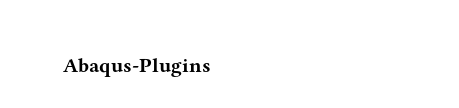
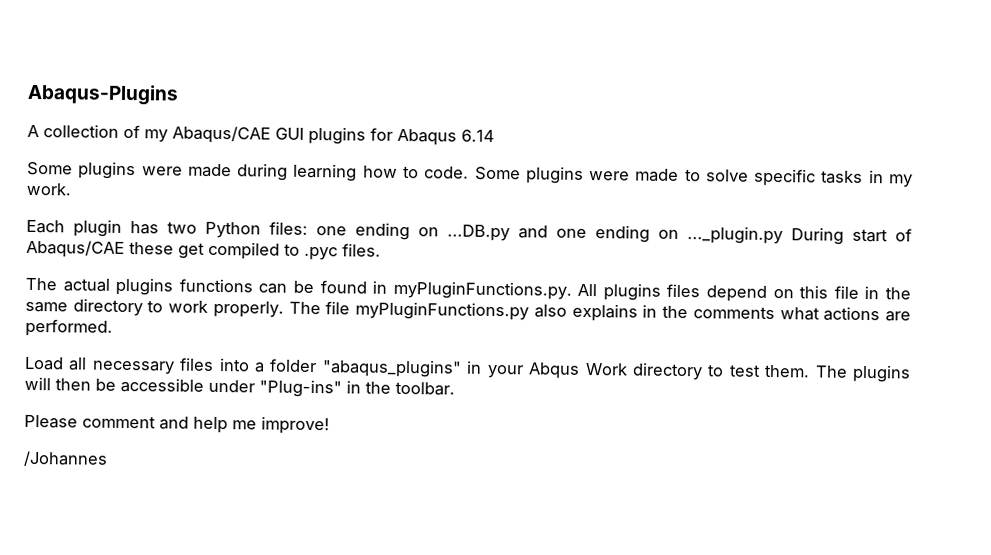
+ A collection of my Abaqus/CAE GUI plugins for Abaqus 6.14
+ Some plugins were made during learning how to code. Some plugins were made to solve specific tasks in my work.
+ Each plugin has two Python files: one ending on ...DB.py and one ending on ..._plugin.py During start of Abaqus/CAE these get compiled to .pyc files.
+ The actual plugins functions can be found in myPluginFunctions.py. All plugins files depend on this file in the same directory to work properly. The file myPluginFunctions.py also explains in the comments what actions are performed.
+ Load all necessary files into a folder "abaqus_plugins" in your Abqus Work directory to test them. The plugins will then be accessible under "Plug-ins" in the toolbar.
+ Please comment and help me improve!
+ /Johannes

